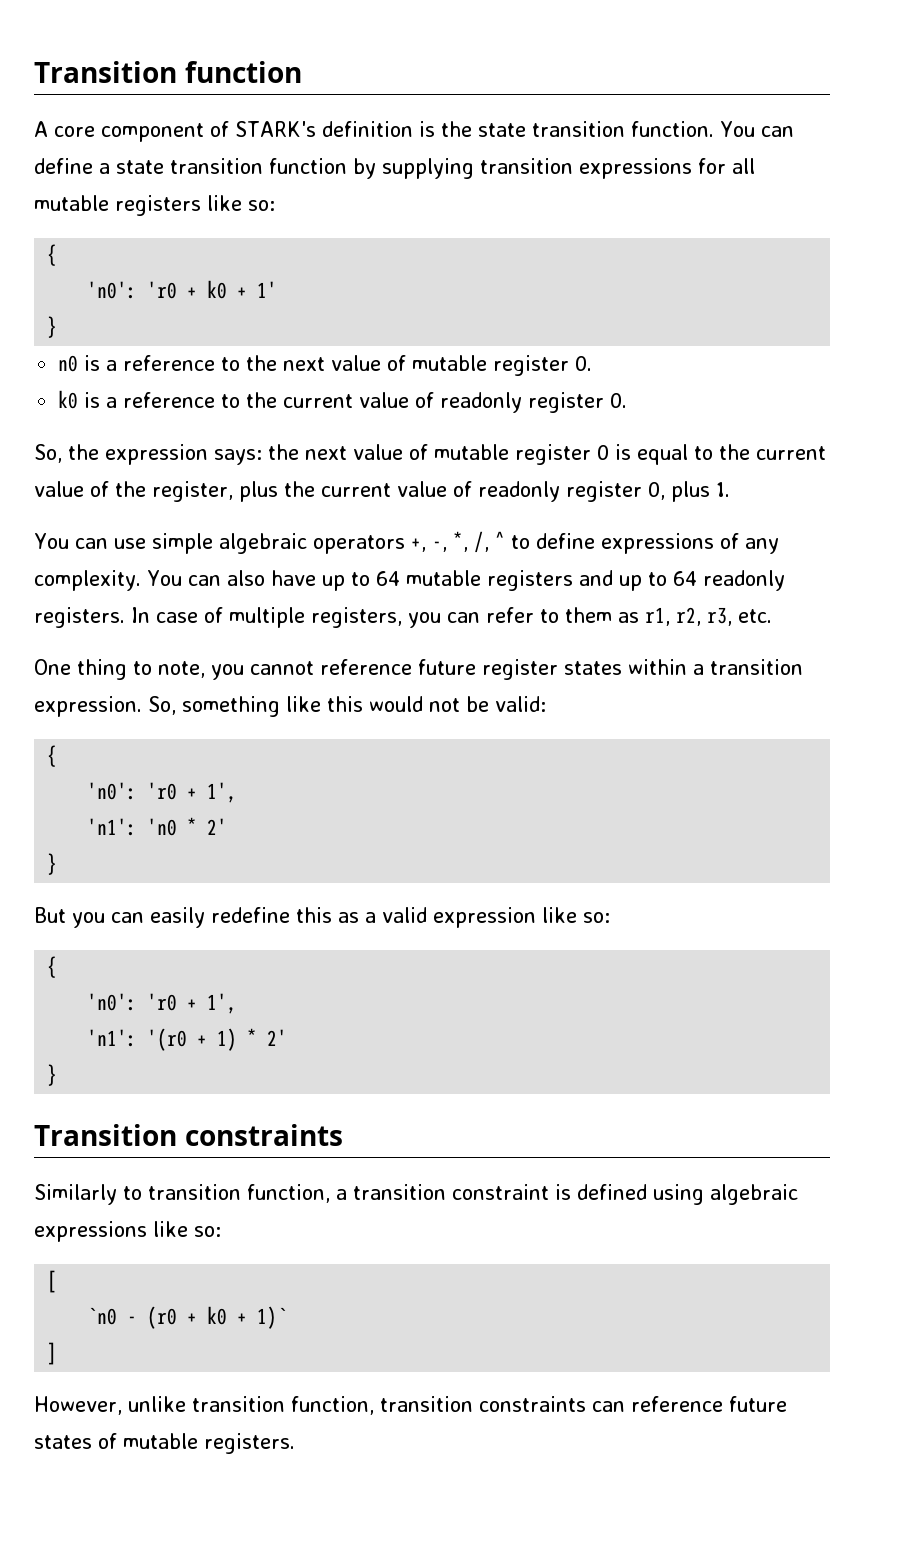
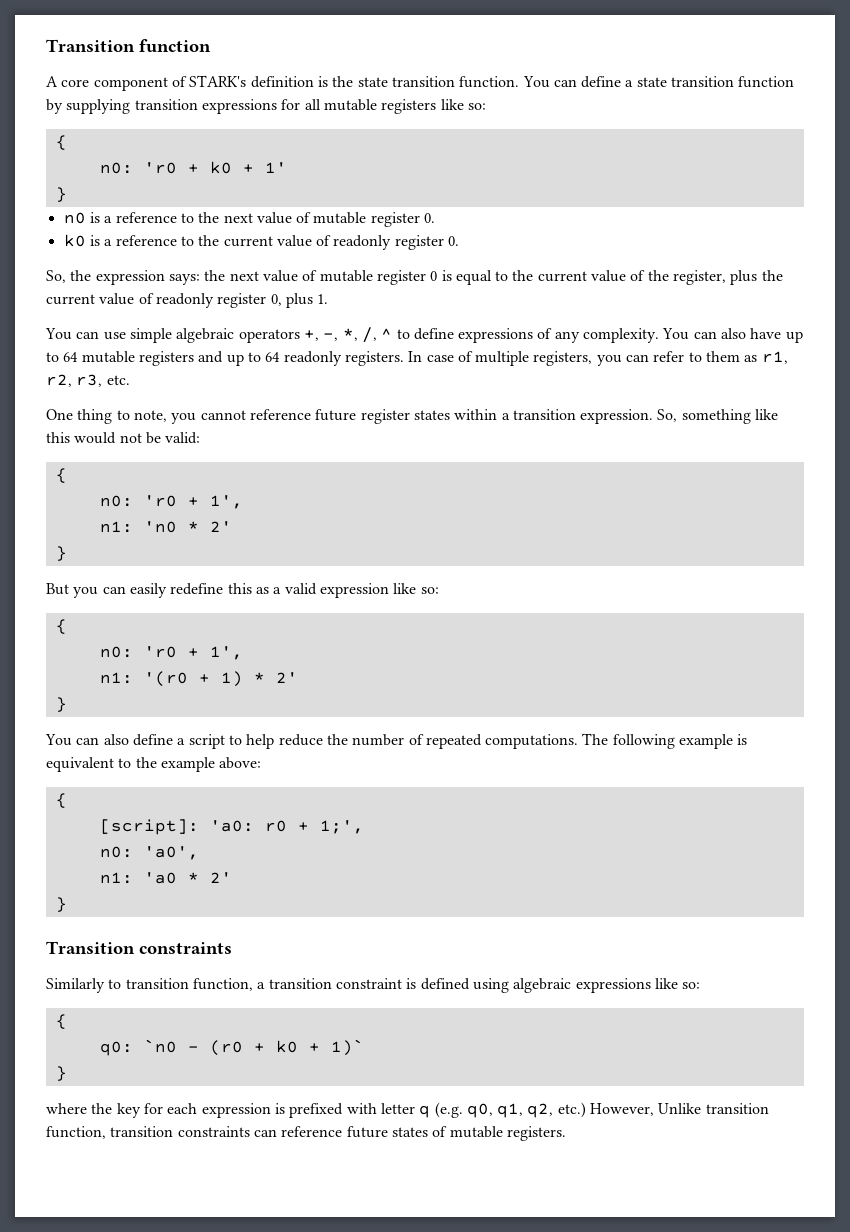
- 'n0': 'r0 + k0 + 1'
+ n0: 'r0 + k0 + 1'
  So, something like this would not be valid:
  {
- 'n0': 'r0 + 1',
- 'n1': 'n0 * 2'
+ n0: 'r0 + 1',
+ n1: 'n0 * 2'
  But you can easily redefine this as a valid expression like so:
  {
- 'n0': 'r0 + 1',
- 'n1': '(r0 + 1) * 2'
+ n0: 'r0 + 1',
+ n1: '(r0 + 1) * 2'
+ You can also define a script to help reduce the number of repeated computations. The following example is equivalent to the example above:
+ {
+ [script]: 'a0: r0 + 1;',
+ n0: 'a0',
+ n1: 'a0 * 2'
+ }
  Similarly to transition function, a transition constraint is defined using algebraic expressions like so:
- [
- `n0 - (r0 + k0 + 1)`
- ]
- However, unlike transition function, transition constraints can reference future states of mutable registers.
+ {
+ q0: `n0 - (r0 + k0 + 1)`
+ }
+ where the key for each expression is prefixed with letter q (e.g. q0, q1, q2, etc.) However, Unlike transition function, transition constraints can reference future states of mutable registers.

